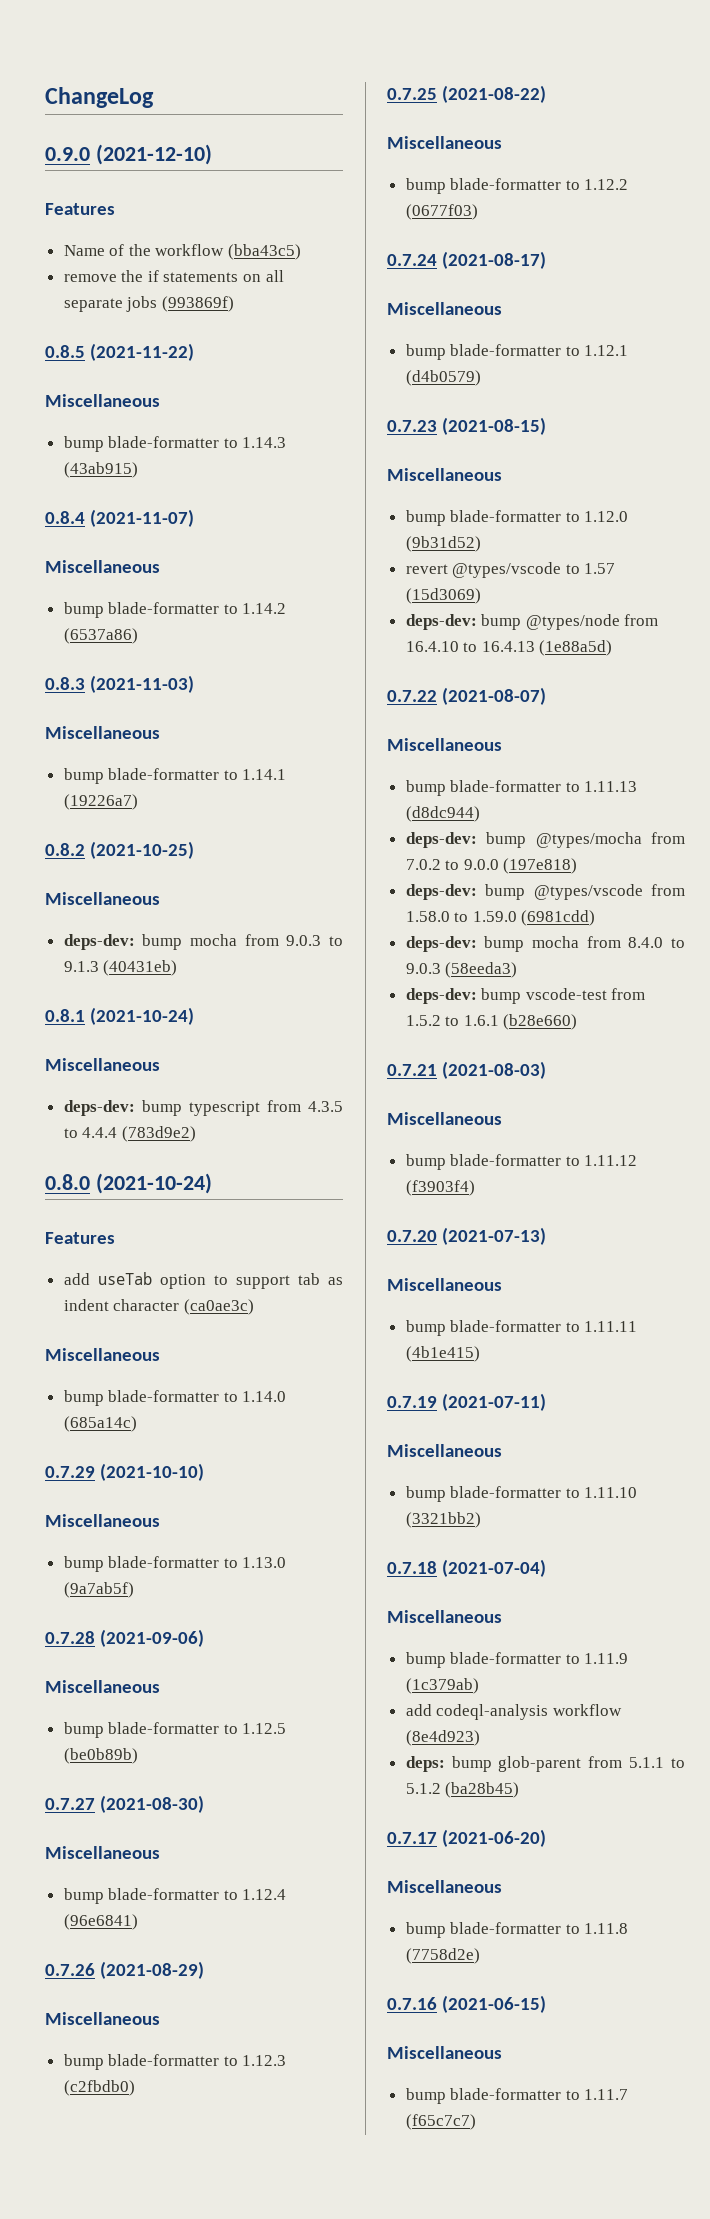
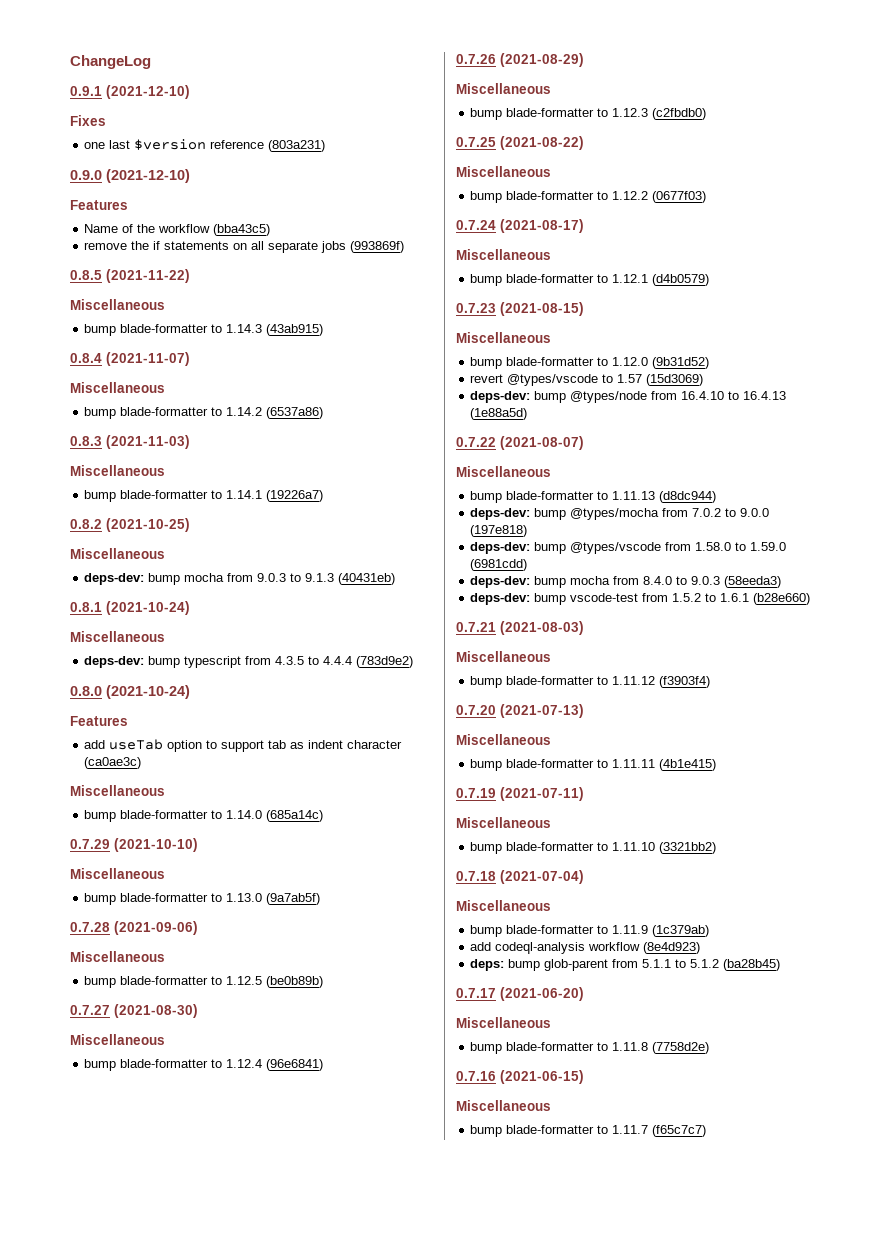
+ 0.9.1 (2021-12-10)
+ Fixes
+ one last $version reference (803a231)

